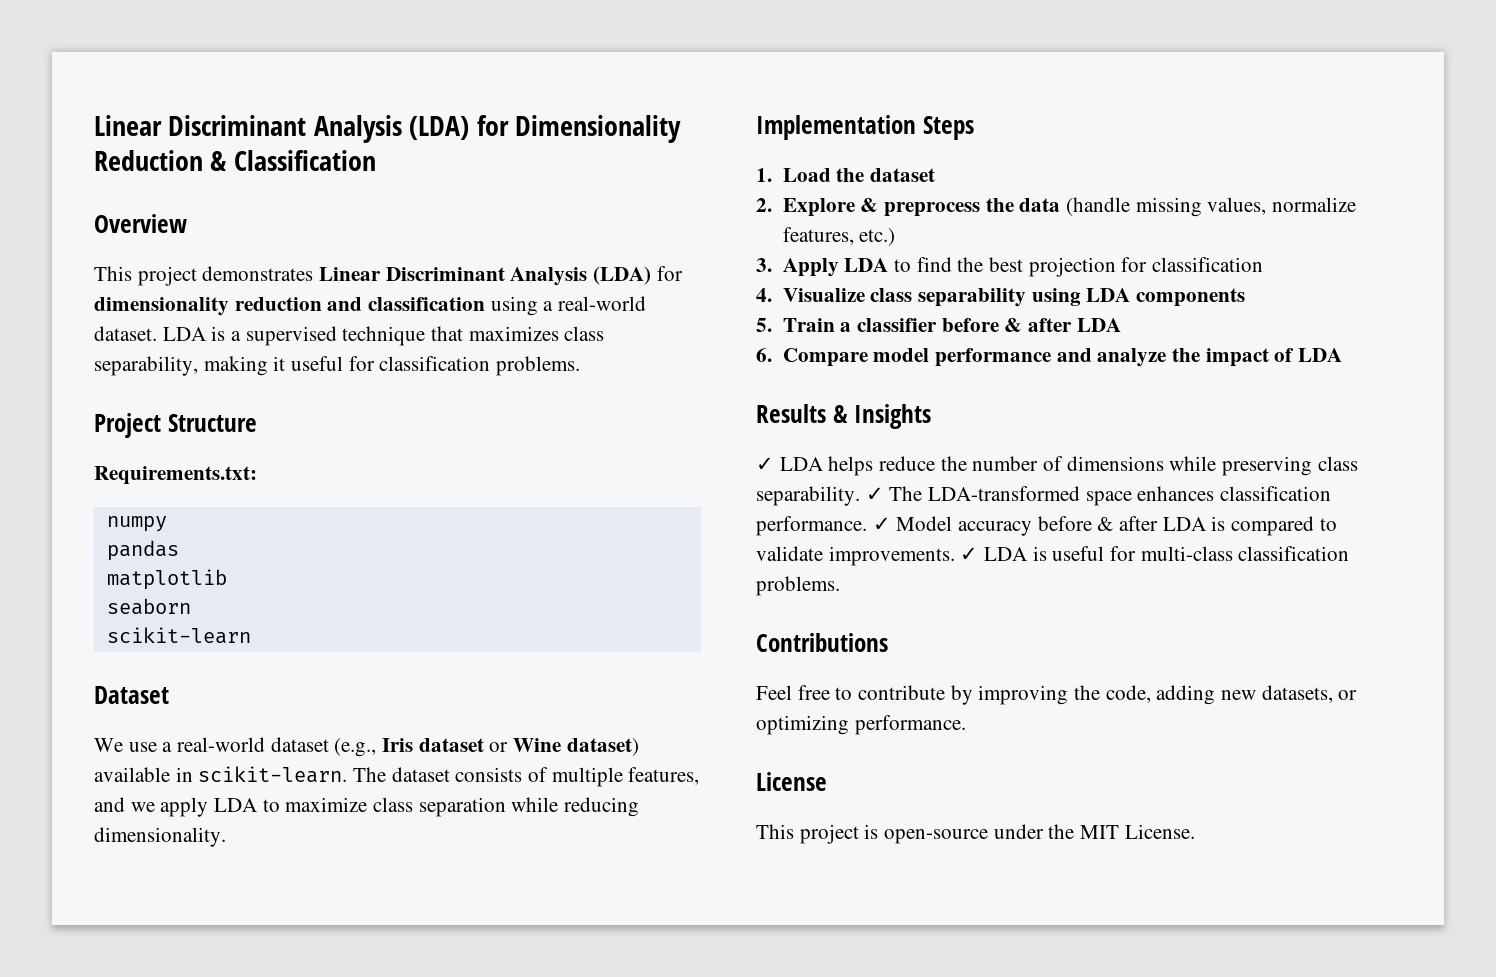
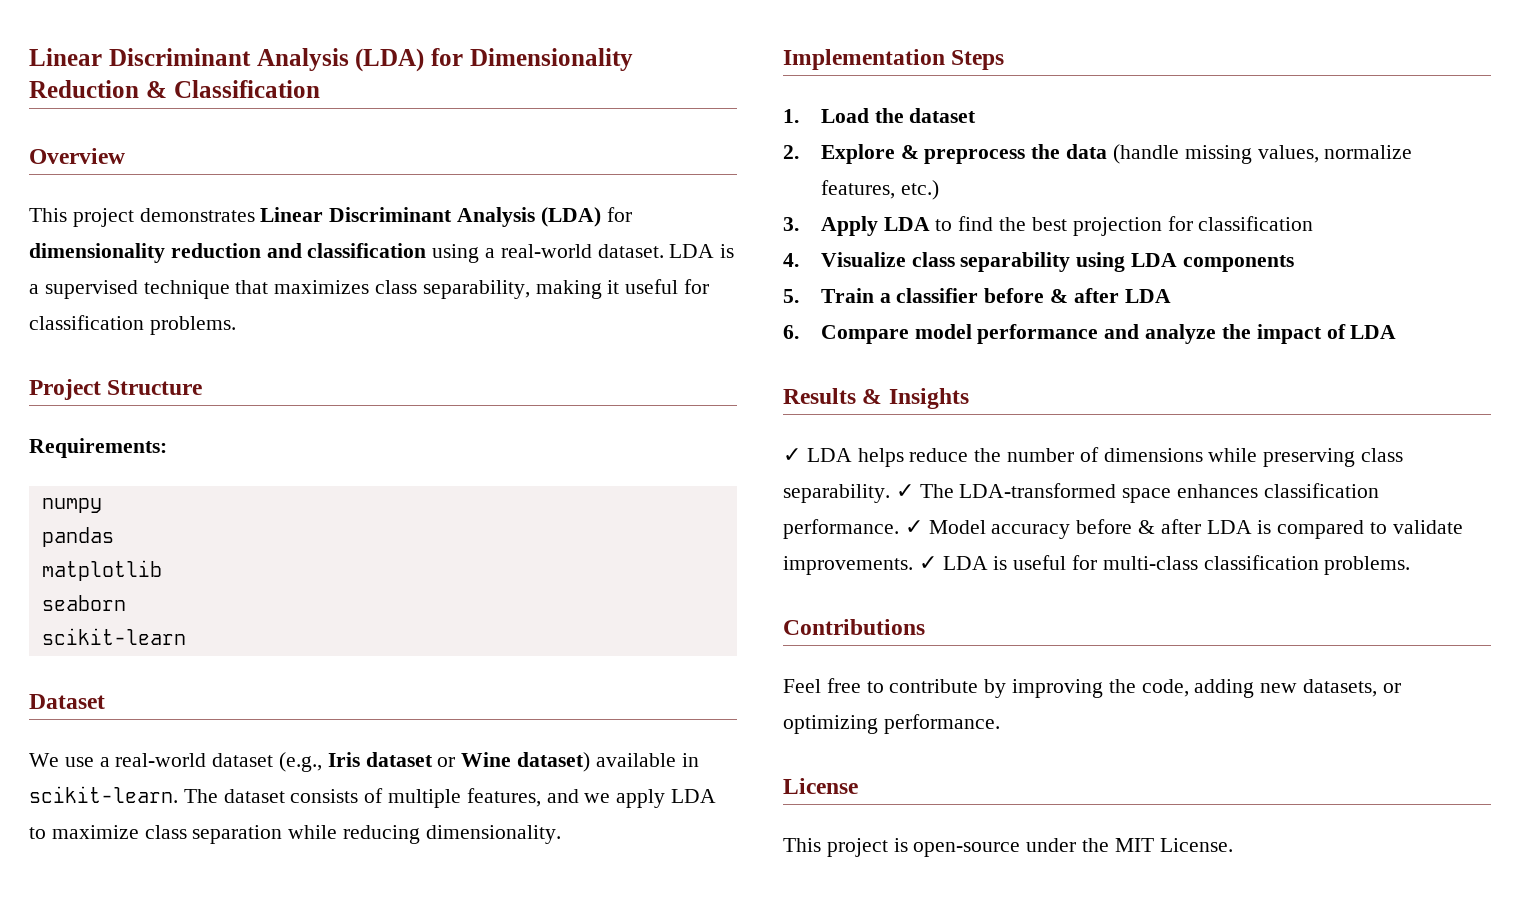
- Requirements.txt:
+ Requirements:

